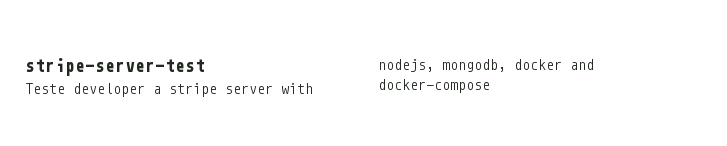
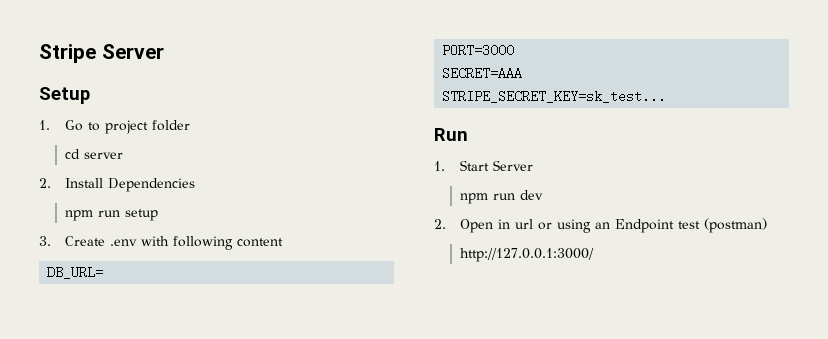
- stripe-server-test
- Teste developer a stripe server with nodejs, mongodb, docker and docker-compose
+ Stripe Server
+ Setup
+ 1. Go to project folder
+ cd server
+ 2. Install Dependencies
+ npm run setup
+ 3. Create .env with following content
+ DB_URL=
+ PORT=3000
+ SECRET=AAA
+ STRIPE_SECRET_KEY=sk_test...
+ Run
+ 1. Start Server
+ npm run dev
+ 2. Open in url or using an Endpoint test (postman)
+ http://127.0.0.1:3000/

